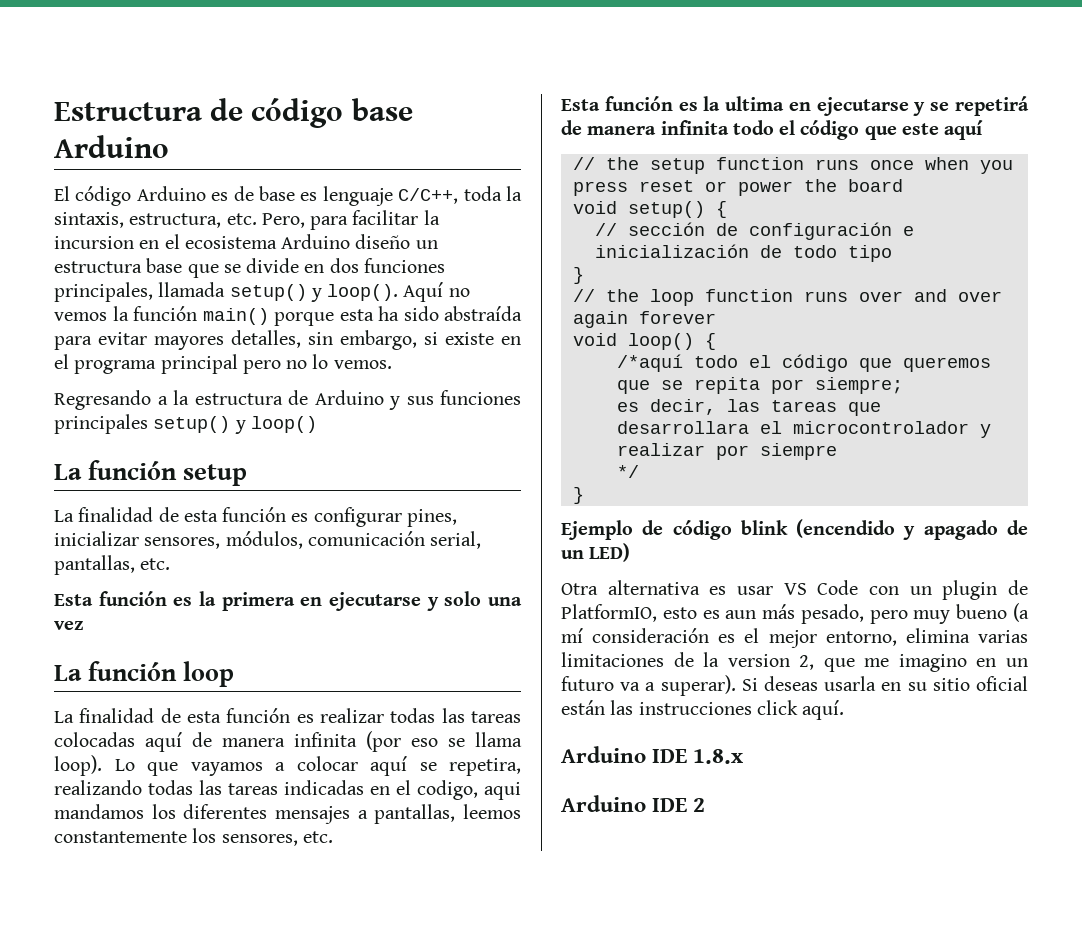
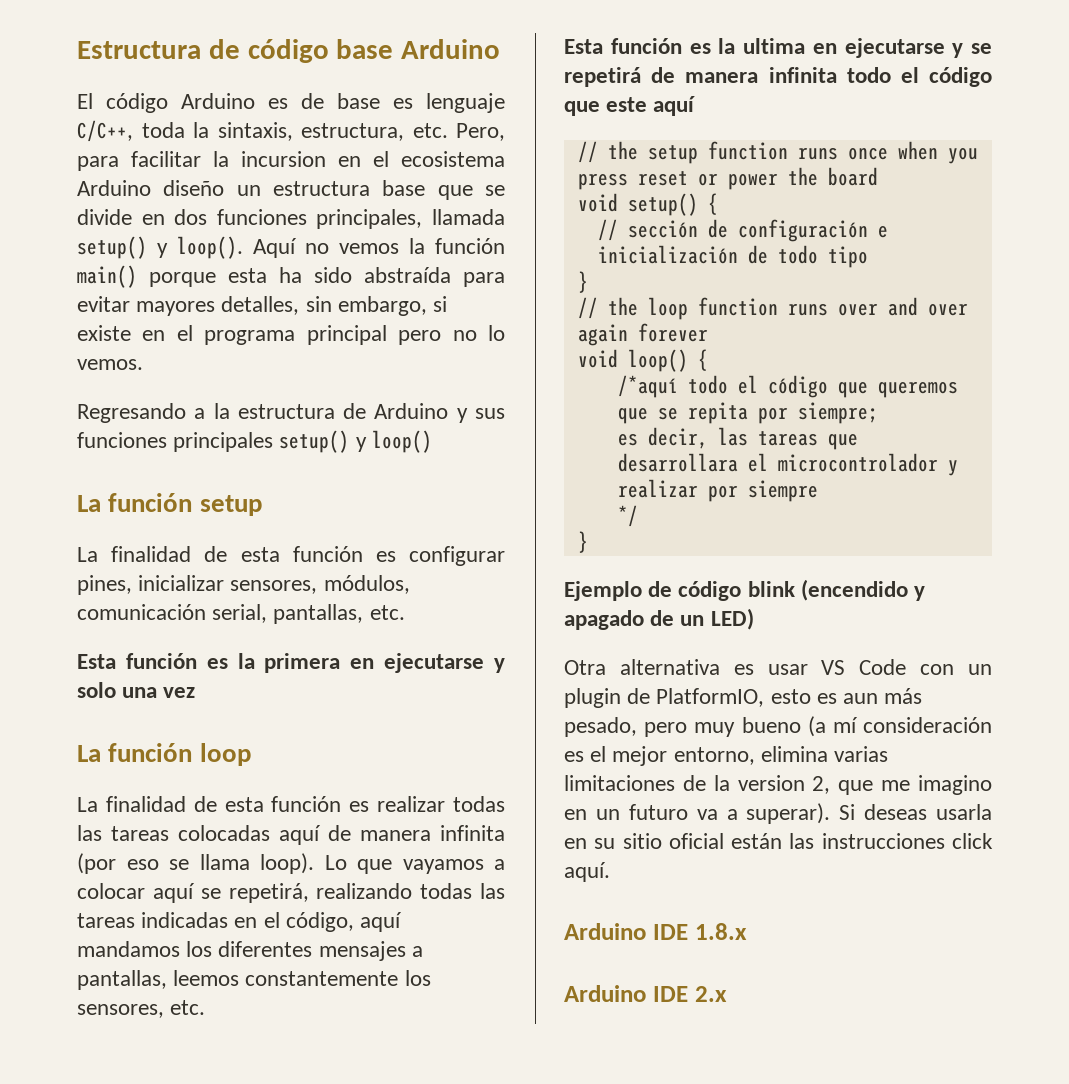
- Lo que vayamos a colocar aquí se repetira, realizando todas las tareas indicadas en el codigo, aqui mandamos los diferentes mensajes a pantallas, leemos constantemente los sensores, etc.
+ Lo que vayamos a colocar aquí se repetirá, realizando todas las tareas indicadas en el código, aquí mandamos los diferentes mensajes a pantallas, leemos constantemente los sensores, etc.
- Arduino IDE 2
+ Arduino IDE 2.x

